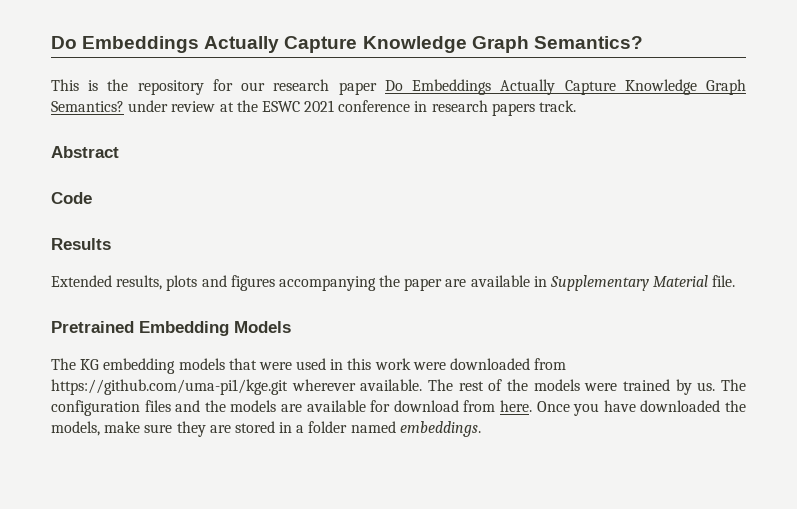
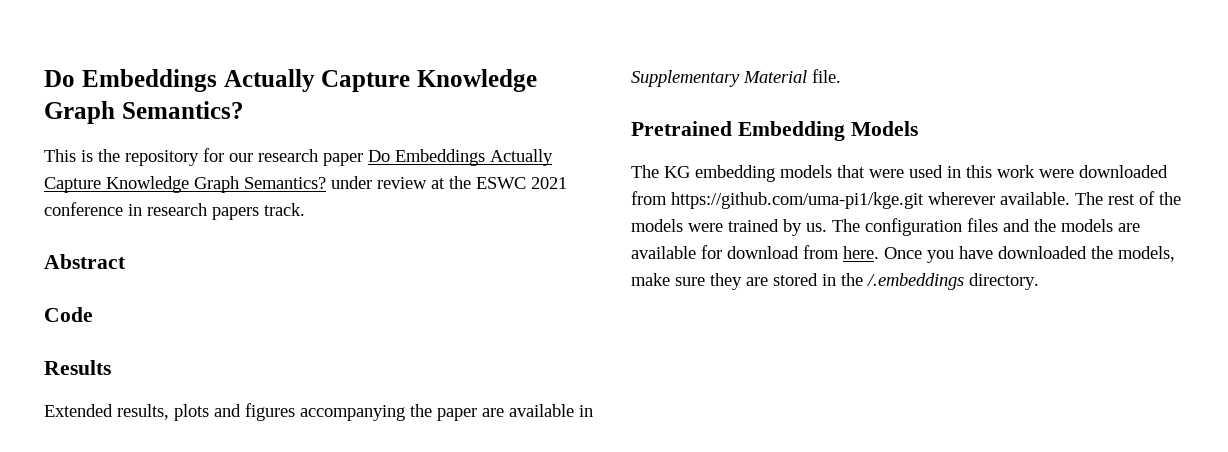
- Once you have downloaded the models, make sure they are stored in a folder named embeddings.
+ Once you have downloaded the models, make sure they are stored in the /.embeddings directory.

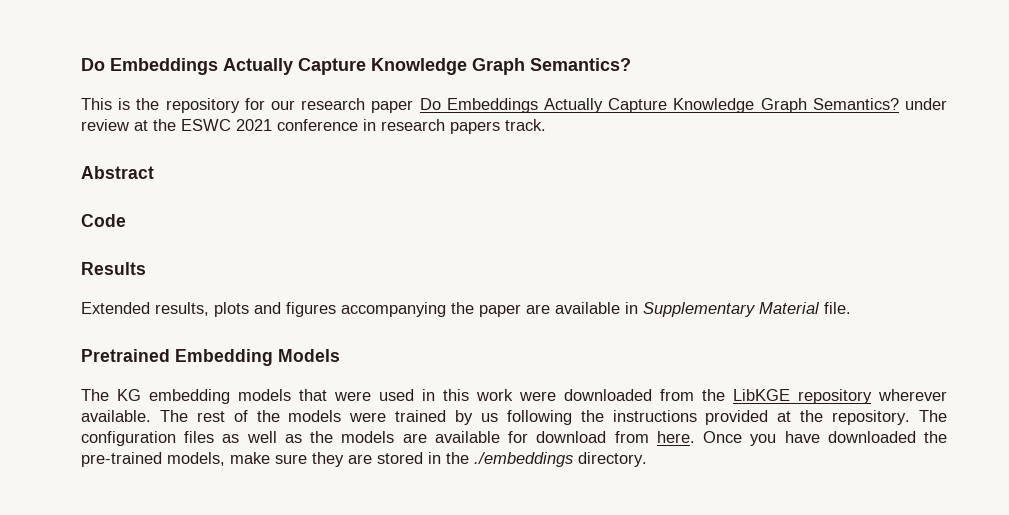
- The KG embedding models that were used in this work were downloaded from https://github.com/uma-pi1/kge.git wherever available.
+ The KG embedding models that were used in this work were downloaded from the LibKGE repository wherever available.
- The rest of the models were trained by us. The configuration files and the models are available for download from here.
+ The rest of the models were trained by us following the instructions provided at the repository. The configuration files as well as the models are available for download from here.
- Once you have downloaded the models, make sure they are stored in the /.embeddings directory.
+ Once you have downloaded the pre-trained models, make sure they are stored in the ./embeddings directory.

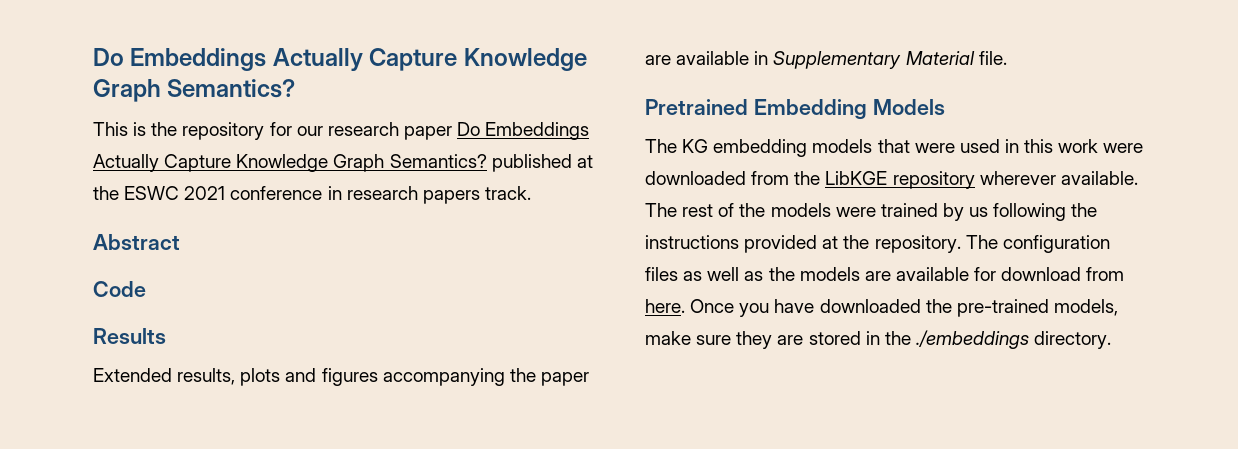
- This is the repository for our research paper Do Embeddings Actually Capture Knowledge Graph Semantics? under review at the ESWC 2021 conference in research papers track.
+ This is the repository for our research paper Do Embeddings Actually Capture Knowledge Graph Semantics? published at the ESWC 2021 conference in research papers track.

